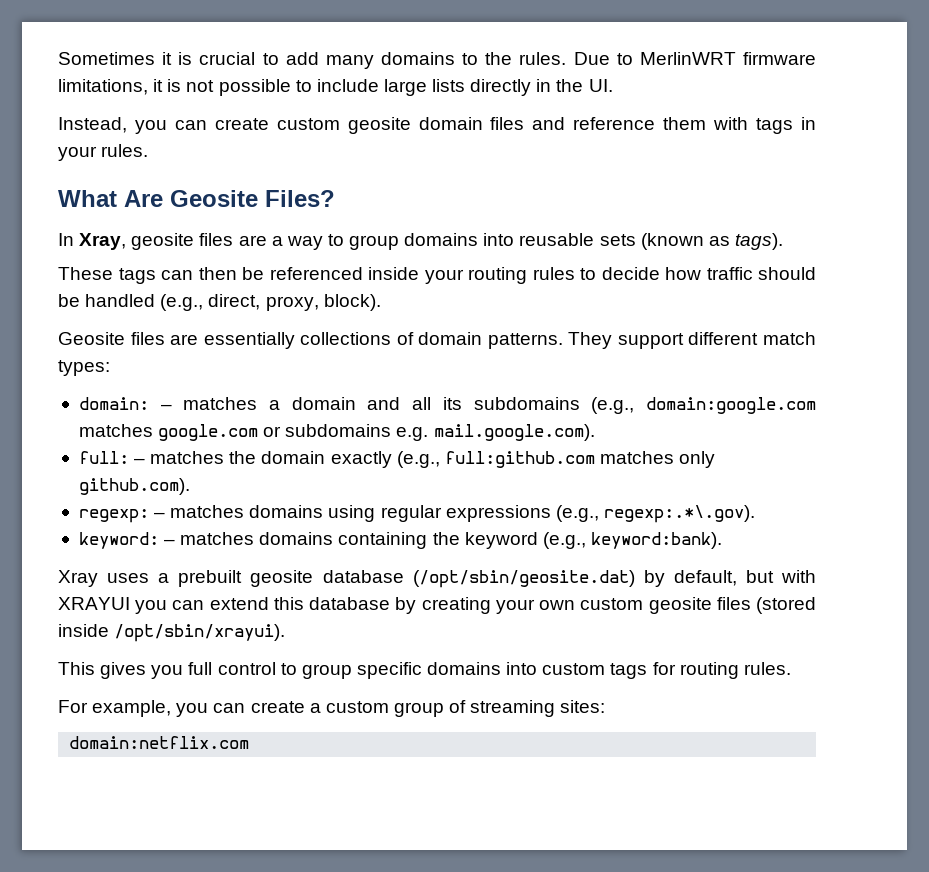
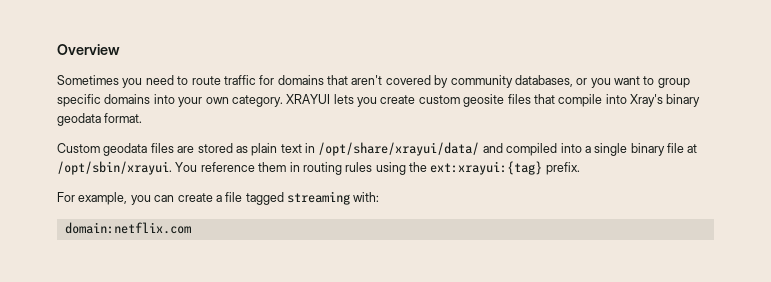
- Sometimes it is crucial to add many domains to the rules. Due to MerlinWRT firmware limitations, it is not possible to include large lists directly in the UI.
- Instead, you can create custom geosite domain files and reference them with tags in your rules.
- What Are Geosite Files?
- In Xray, geosite files are a way to group domains into reusable sets (known as tags).
- These tags can then be referenced inside your routing rules to decide how traffic should be handled (e.g., direct, proxy, block).
- Geosite files are essentially collections of domain patterns. They support different match types:
- domain: – matches a domain and all its subdomains (e.g., domain:google.com matches google.com or subdomains e.g. mail.google.com).
- full: – matches the domain exactly (e.g., full:github.com matches only github.com).
- regexp: – matches domains using regular expressions (e.g., regexp:.*\.gov).
- keyword: – matches domains containing the keyword (e.g., keyword:bank).
- Xray uses a prebuilt geosite database (/opt/sbin/geosite.dat) by default, but with XRAYUI you can extend this database by creating your own custom geosite files (stored inside /opt/sbin/xrayui).
- This gives you full control to group specific domains into custom tags for routing rules.
+ Overview
+ Sometimes you need to route traffic for domains that aren't covered by community databases, or you want to group specific domains into your own category. XRAYUI lets you create custom geosite files that compile into Xray's binary geodata format.
+ Custom geodata files are stored as plain text in /opt/share/xrayui/data/ and compiled into a single binary file at /opt/sbin/xrayui. You reference them in routing rules using the ext:xrayui:{tag} prefix.
- For example, you can create a custom group of streaming sites:
+ For example, you can create a file tagged streaming with:

